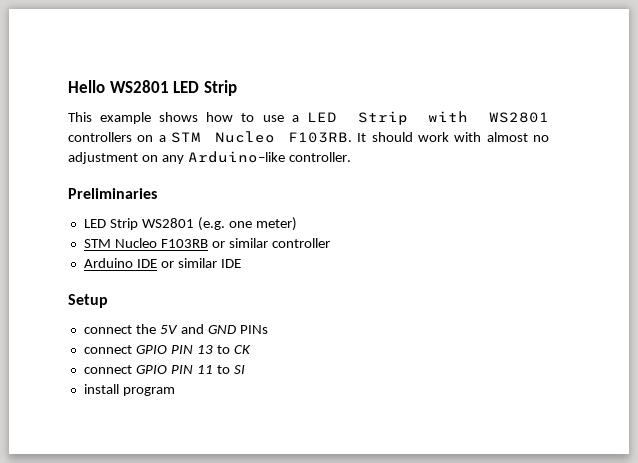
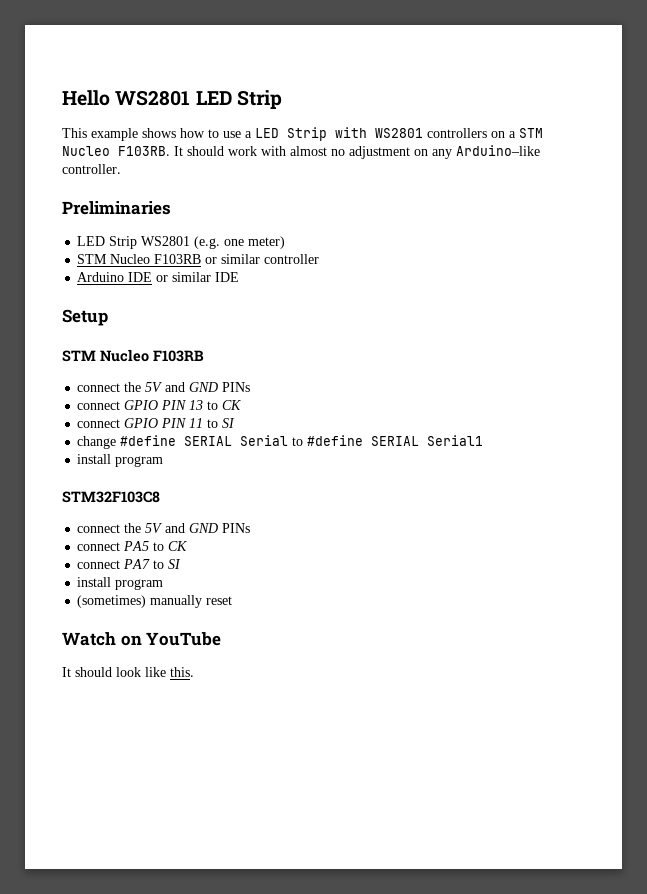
  Setup
+ STM Nucleo F103RB
+ change #define SERIAL Serial to #define SERIAL Serial1
  install program
+ STM32F103C8
+ connect the 5V and GND PINs
+ connect PA5 to CK
+ connect PA7 to SI
+ install program
+ (sometimes) manually reset
+ Watch on YouTube
+ It should look like this.

